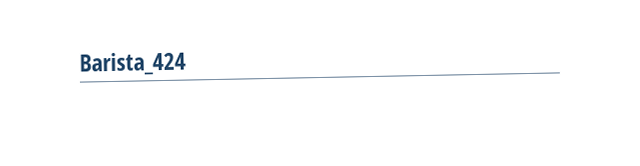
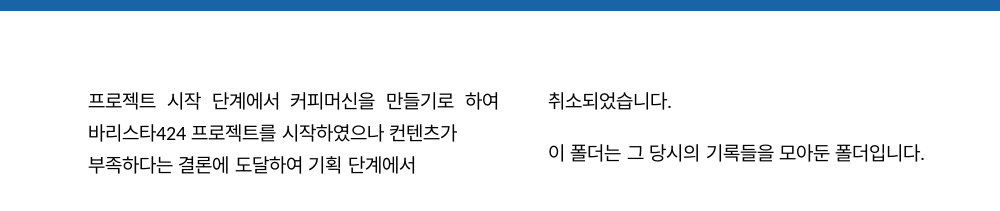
- Barista_424
+ 프로젝트 시작 단계에서 커피머신을 만들기로 하여 바리스타424 프로젝트를 시작하였으나 컨텐츠가 부족하다는 결론에 도달하여 기획 단계에서 취소되었습니다.
+ 이 폴더는 그 당시의 기록들을 모아둔 폴더입니다.

